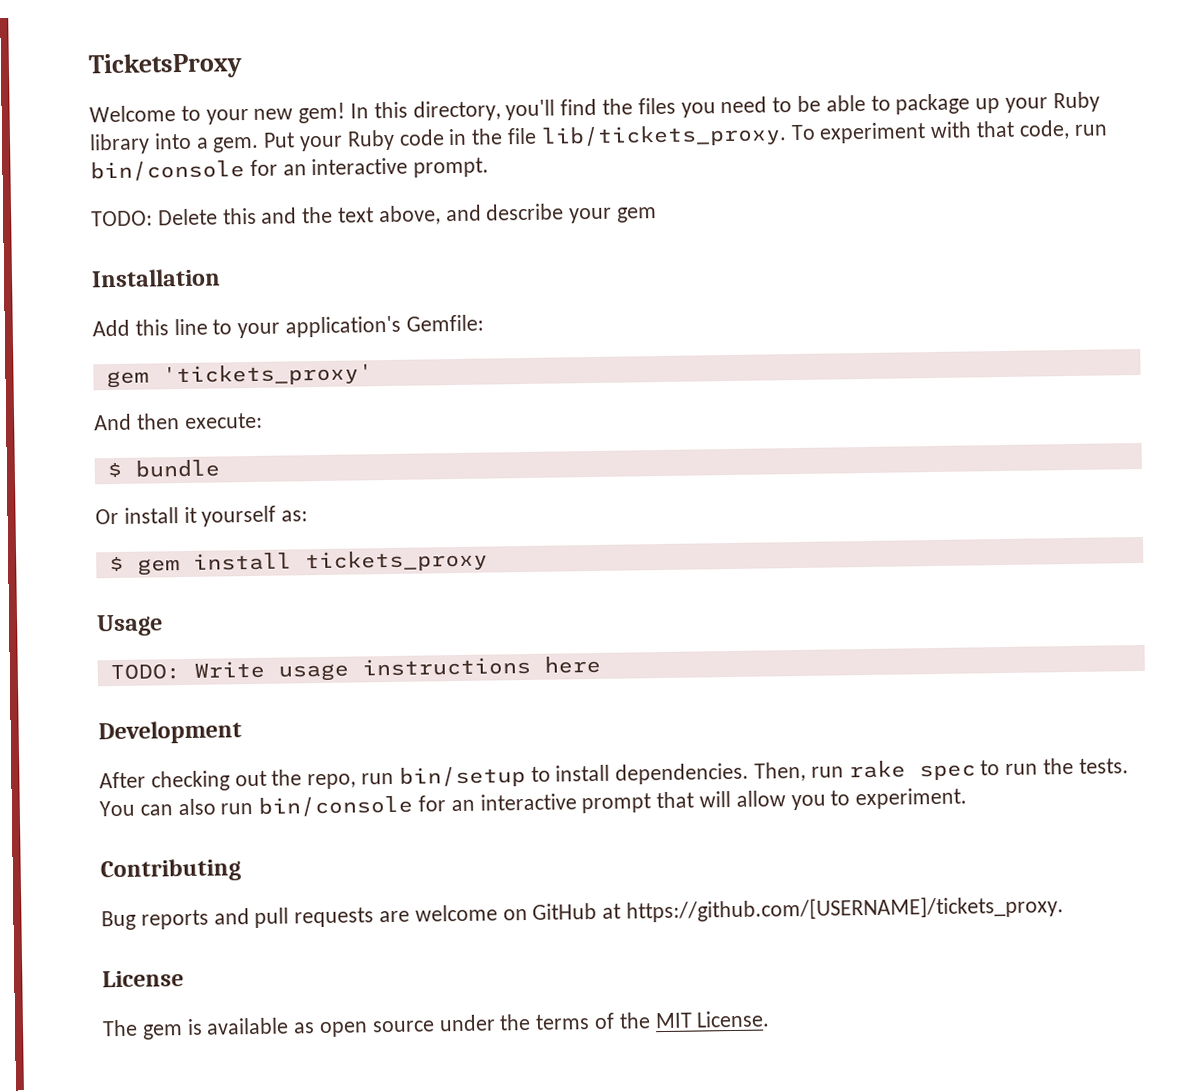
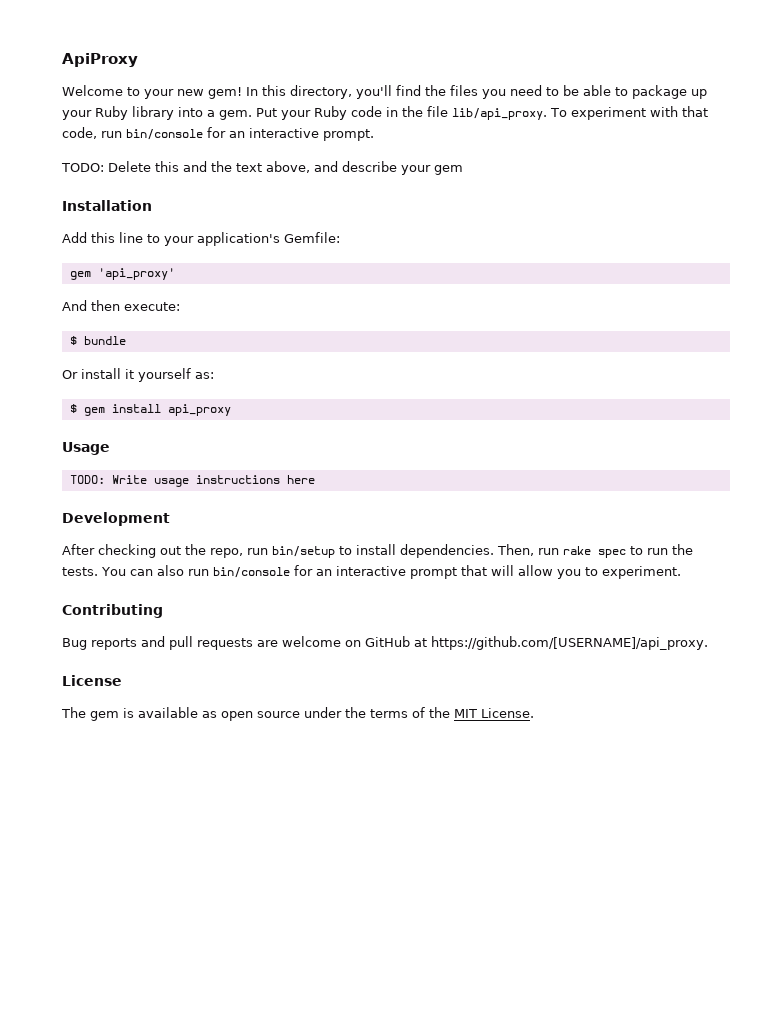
- TicketsProxy
+ ApiProxy
- Put your Ruby code in the file lib/tickets_proxy.
+ Put your Ruby code in the file lib/api_proxy.
- gem 'tickets_proxy'
+ gem 'api_proxy'
- $ gem install tickets_proxy
+ $ gem install api_proxy
- Bug reports and pull requests are welcome on GitHub at https://github.com/[USERNAME]/tickets_proxy.
+ Bug reports and pull requests are welcome on GitHub at https://github.com/[USERNAME]/api_proxy.

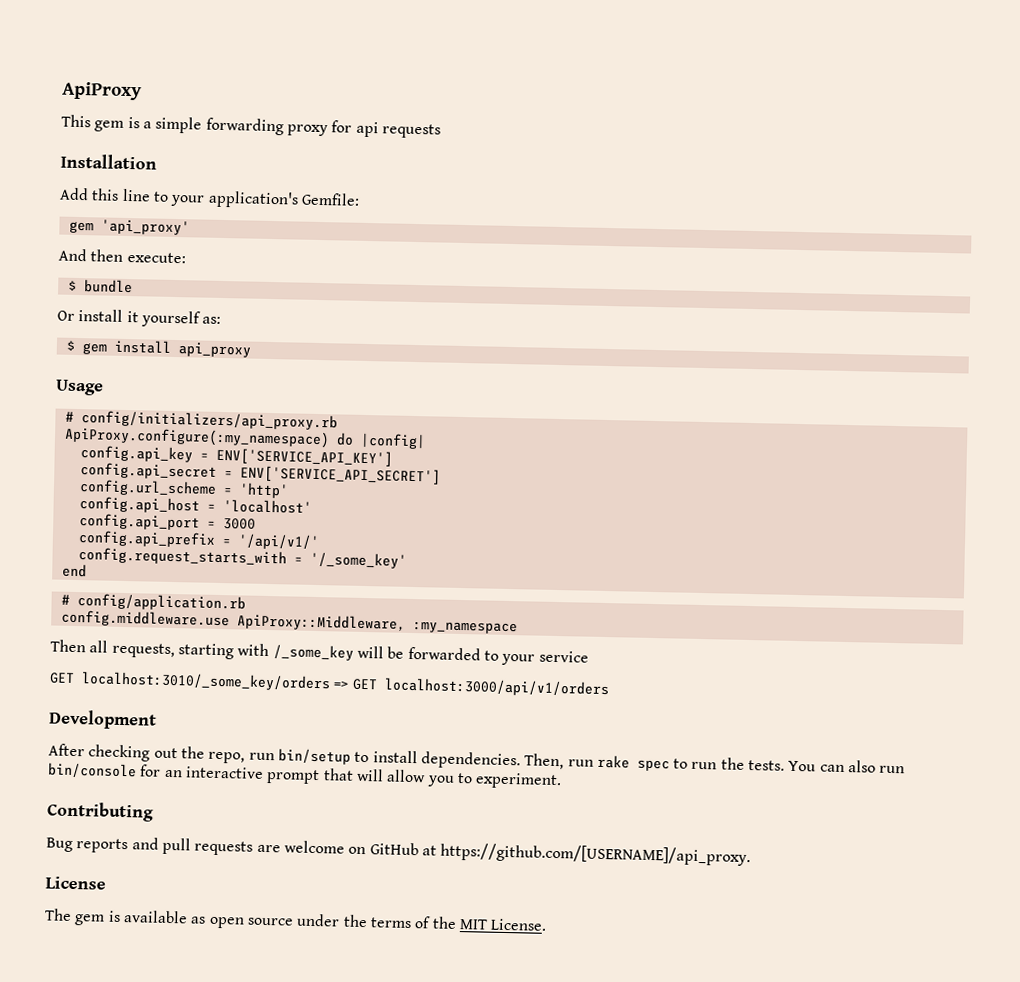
- Welcome to your new gem! In this directory, you'll find the files you need to be able to package up your Ruby library into a gem. Put your Ruby code in the file lib/api_proxy. To experiment with that code, run bin/console for an interactive prompt.
- TODO: Delete this and the text above, and describe your gem
+ This gem is a simple forwarding proxy for api requests
- TODO: Write usage instructions here
+ # config/initializers/api_proxy.rb
+ ApiProxy.configure(:my_namespace) do |config|
+ config.api_key = ENV['SERVICE_API_KEY']
+ config.api_secret = ENV['SERVICE_API_SECRET']
+ config.url_scheme = 'http'
+ config.api_host = 'localhost'
+ config.api_port = 3000
+ config.api_prefix = '/api/v1/'
+ config.request_starts_with = '/_some_key'
+ end
+ # config/application.rb
+ config.middleware.use ApiProxy::Middleware, :my_namespace
+ Then all requests, starting with /_some_key will be forwarded to your service
+ GET localhost:3010/_some_key/orders => GET localhost:3000/api/v1/orders

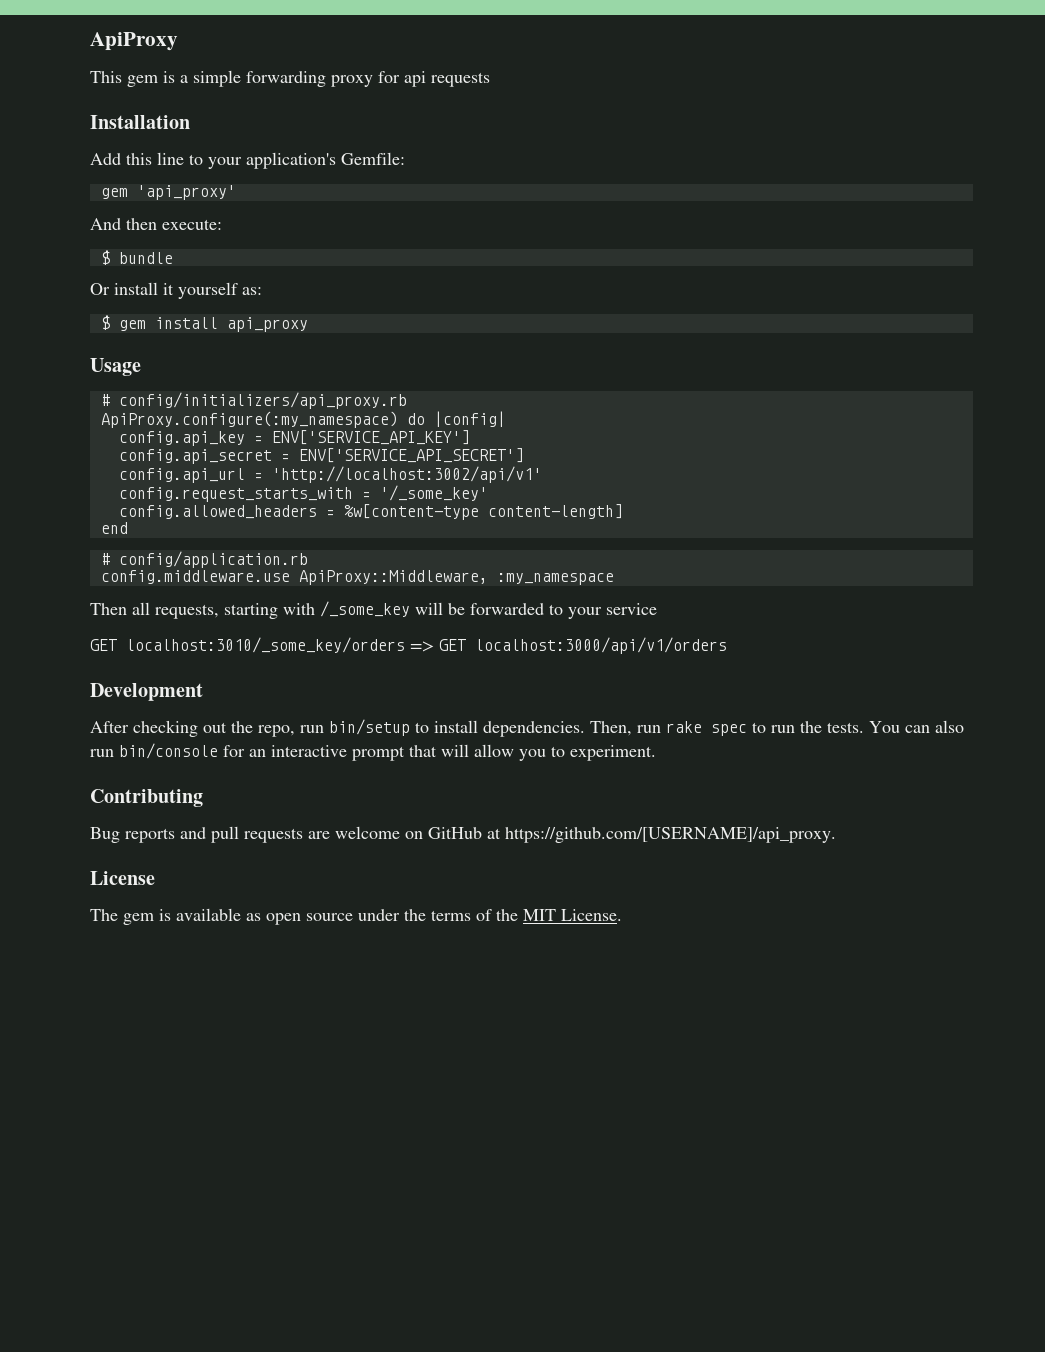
- config.url_scheme = 'http'
- config.api_host = 'localhost'
- config.api_port = 3000
- config.api_prefix = '/api/v1/'
+ config.api_url = 'http://localhost:3002/api/v1'
+ config.allowed_headers = %w[content-type content-length]

